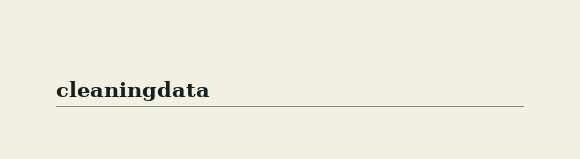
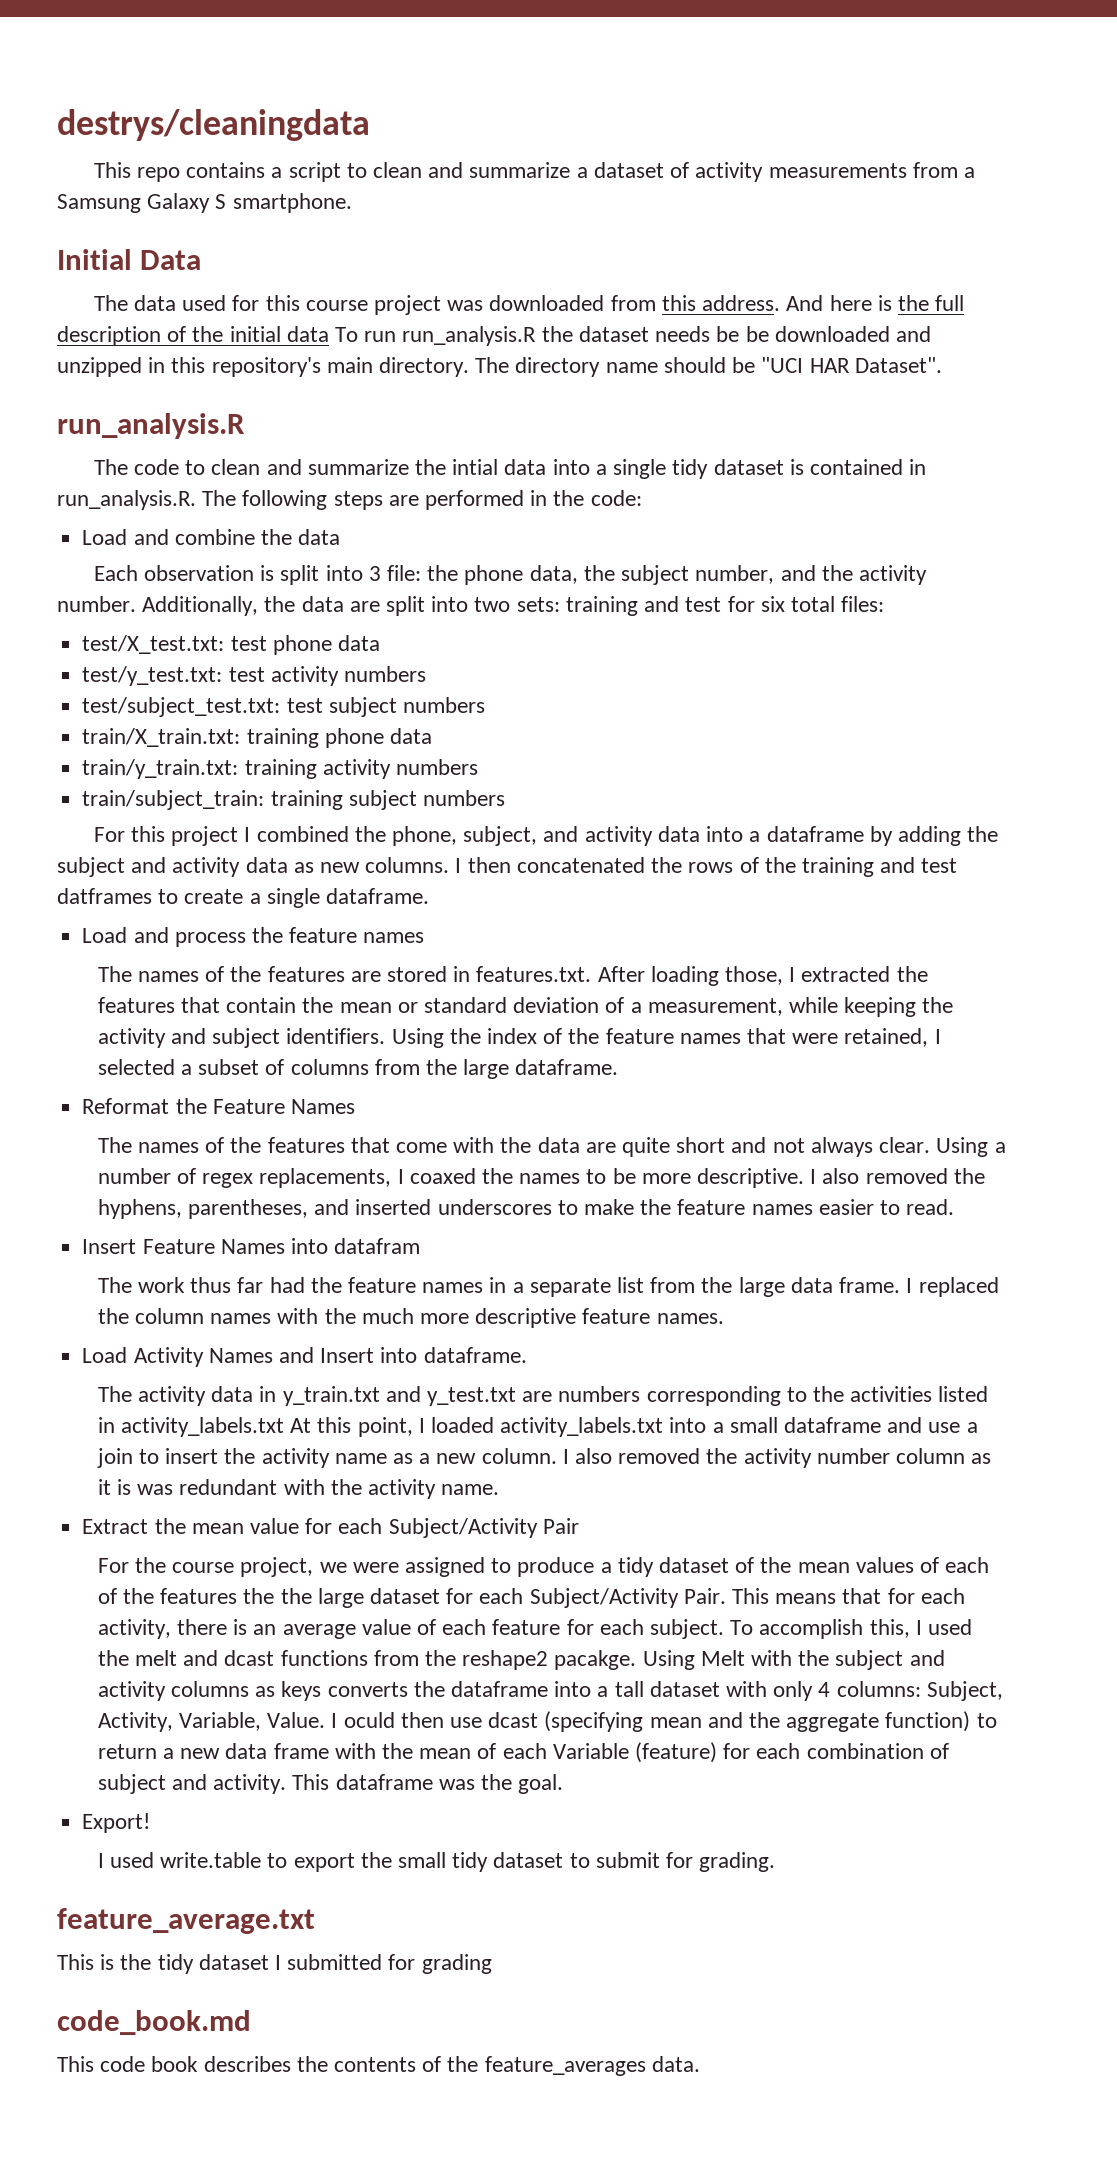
- cleaningdata
+ destrys/cleaningdata
+ This repo contains a script to clean and summarize a dataset of activity measurements from a Samsung Galaxy S smartphone.
+ Initial Data
+ The data used for this course project was downloaded from this address. And here is the full description of the initial data To run run_analysis.R the dataset needs be be downloaded and unzipped in this repository's main directory. The directory name should be "UCI HAR Dataset".
+ run_analysis.R
+ The code to clean and summarize the intial data into a single tidy dataset is contained in run_analysis.R. The following steps are performed in the code:
+ Load and combine the data
+ Each observation is split into 3 file: the phone data, the subject number, and the activity number. Additionally, the data are split into two sets: training and test for six total files:
+ test/X_test.txt: test phone data
+ test/y_test.txt: test activity numbers
+ test/subject_test.txt: test subject numbers
+ train/X_train.txt: training phone data
+ train/y_train.txt: training activity numbers
+ train/subject_train: training subject numbers
+ For this project I combined the phone, subject, and activity data into a dataframe by adding the subject and activity data as new columns. I then concatenated the rows of the training and test datframes to create a single dataframe.
+ Load and process the feature names
+ The names of the features are stored in features.txt. After loading those, I extracted the features that contain the mean or standard deviation of a measurement, while keeping the activity and subject identifiers. Using the index of the feature names that were retained, I selected a subset of columns from the large dataframe.
+ Reformat the Feature Names
+ The names of the features that come with the data are quite short and not always clear. Using a number of regex replacements, I coaxed the names to be more descriptive. I also removed the hyphens, parentheses, and inserted underscores to make the feature names easier to read.
+ Insert Feature Names into datafram
+ The work thus far had the feature names in a separate list from the large data frame. I replaced the column names with the much more descriptive feature names.
+ Load Activity Names and Insert into dataframe.
+ The activity data in y_train.txt and y_test.txt are numbers corresponding to the activities listed in activity_labels.txt At this point, I loaded activity_labels.txt into a small dataframe and use a join to insert the activity name as a new column. I also removed the activity number column as it is was redundant with the activity name.
+ Extract the mean value for each Subject/Activity Pair
+ For the course project, we were assigned to produce a tidy dataset of the mean values of each of the features the the large dataset for each Subject/Activity Pair. This means that for each activity, there is an average value of each feature for each subject. To accomplish this, I used the melt and dcast functions from the reshape2 pacakge. Using Melt with the subject and activity columns as keys converts the dataframe into a tall dataset with only 4 columns: Subject, Activity, Variable, Value. I oculd then use dcast (specifying mean and the aggregate function) to return a new data frame with the mean of each Variable (feature) for each combination of subject and activity. This dataframe was the goal.
+ Export!
+ I used write.table to export the small tidy dataset to submit for grading.
+ feature_average.txt
+ This is the tidy dataset I submitted for grading
+ code_book.md
+ This code book describes the contents of the feature_averages data.

